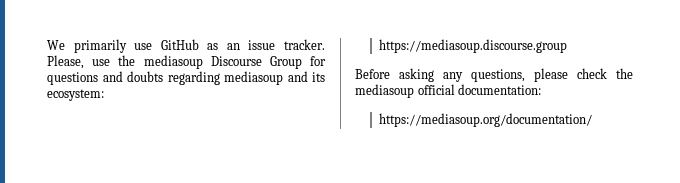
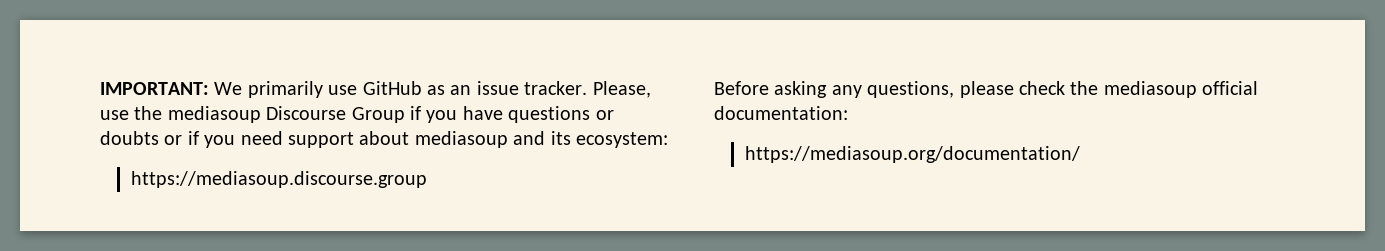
- We primarily use GitHub as an issue tracker.
+ IMPORTANT: We primarily use GitHub as an issue tracker.
- Please, use the mediasoup Discourse Group for questions and doubts regarding mediasoup and its ecosystem:
+ Please, use the mediasoup Discourse Group if you have questions or doubts or if you need support about mediasoup and its ecosystem:

